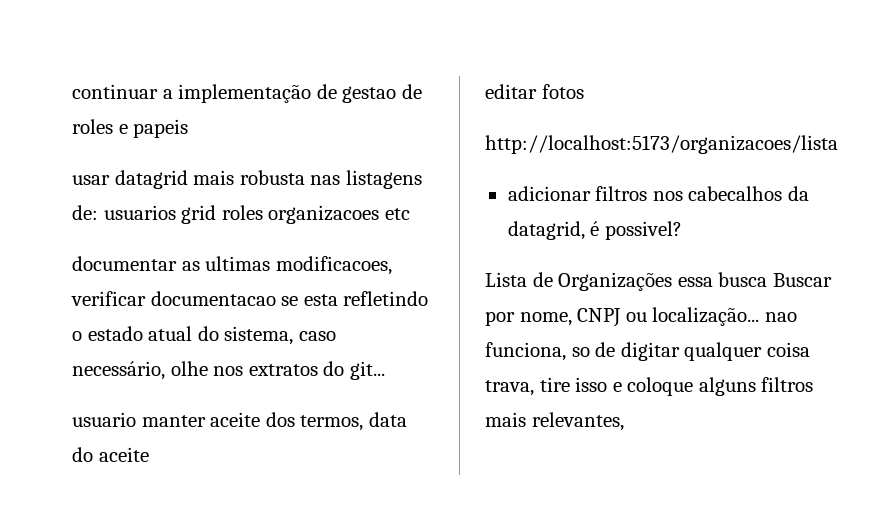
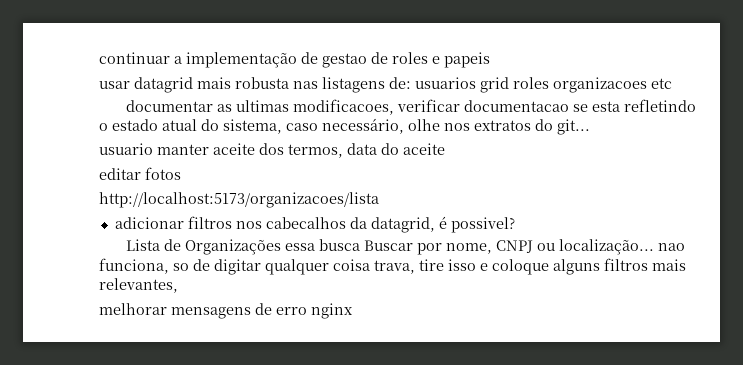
+ melhorar mensagens de erro nginx

